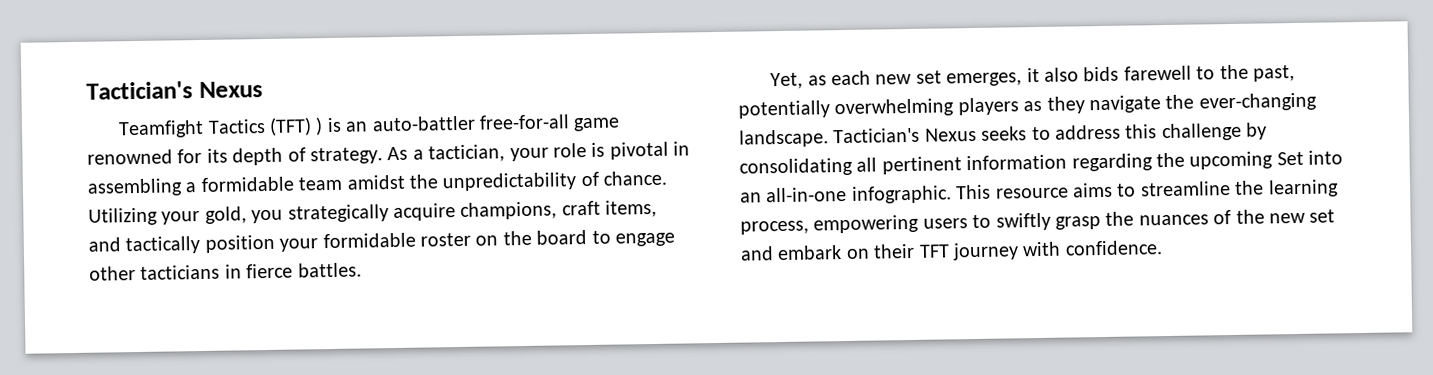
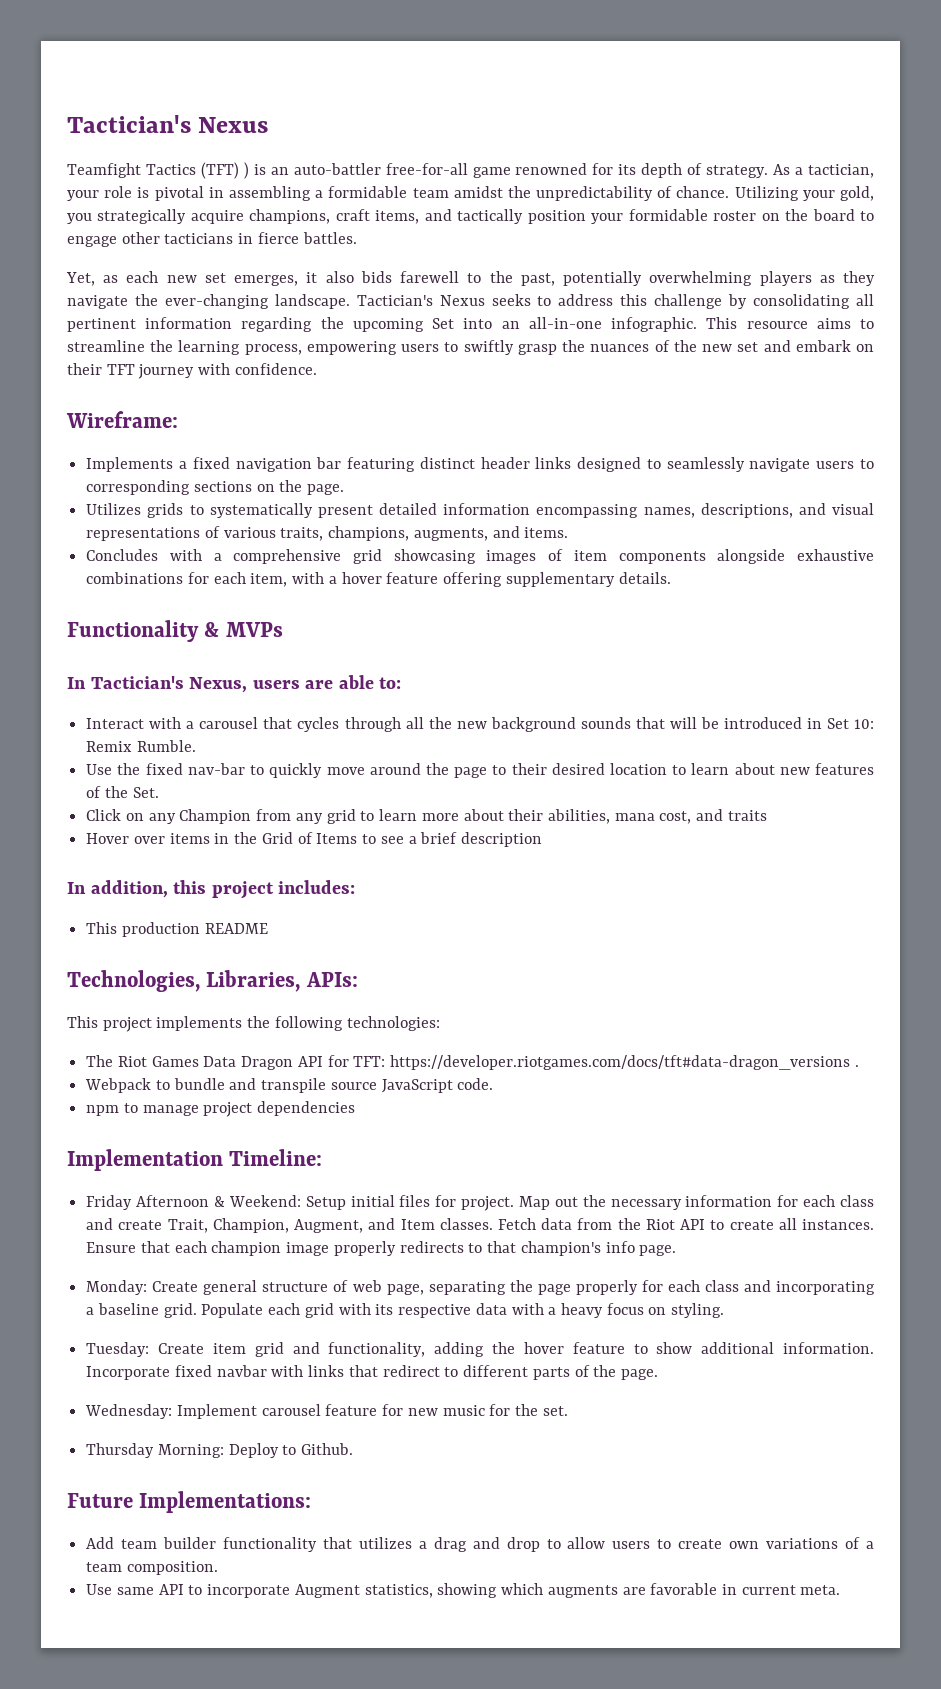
+ Wireframe:
+ Implements a fixed navigation bar featuring distinct header links designed to seamlessly navigate users to corresponding sections on the page.
+ Utilizes grids to systematically present detailed information encompassing names, descriptions, and visual representations of various traits, champions, augments, and items.
+ Concludes with a comprehensive grid showcasing images of item components alongside exhaustive combinations for each item, with a hover feature offering supplementary details.
+ Functionality & MVPs
+ In Tactician's Nexus, users are able to:
+ Interact with a carousel that cycles through all the new background sounds that will be introduced in Set 10: Remix Rumble.
+ Use the fixed nav-bar to quickly move around the page to their desired location to learn about new features of the Set.
+ Click on any Champion from any grid to learn more about their abilities, mana cost, and traits
+ Hover over items in the Grid of Items to see a brief description
+ In addition, this project includes:
+ This production README
+ Technologies, Libraries, APIs:
+ This project implements the following technologies:
+ The Riot Games Data Dragon API for TFT: https://developer.riotgames.com/docs/tft#data-dragon_versions .
+ Webpack to bundle and transpile source JavaScript code.
+ npm to manage project dependencies
+ Implementation Timeline:
+ Friday Afternoon & Weekend: Setup initial files for project. Map out the necessary information for each class and create Trait, Champion, Augment, and Item classes. Fetch data from the Riot API to create all instances. Ensure that each champion image properly redirects to that champion's info page.
+ Monday: Create general structure of web page, separating the page properly for each class and incorporating a baseline grid. Populate each grid with its respective data with a heavy focus on styling.
+ Tuesday: Create item grid and functionality, adding the hover feature to show additional information. Incorporate fixed navbar with links that redirect to different parts of the page.
+ Wednesday: Implement carousel feature for new music for the set.
+ Thursday Morning: Deploy to Github.
+ Future Implementations:
+ Add team builder functionality that utilizes a drag and drop to allow users to create own variations of a team composition.
+ Use same API to incorporate Augment statistics, showing which augments are favorable in current meta.

